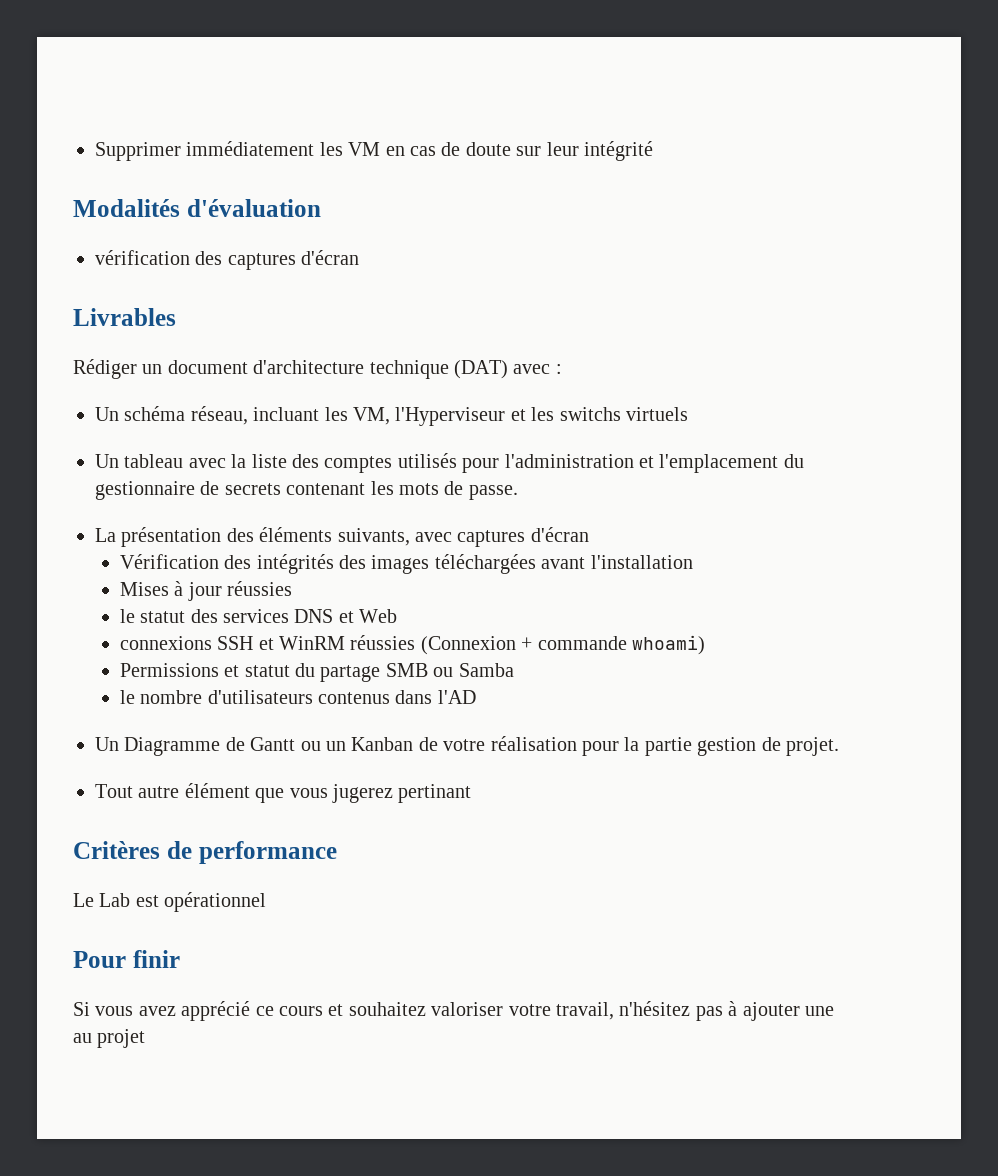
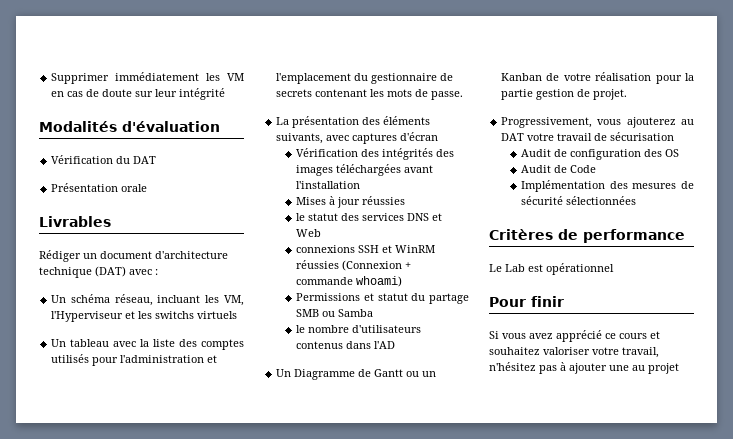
- vérification des captures d'écran
+ Vérification du DAT
+ Présentation orale
- Tout autre élément que vous jugerez pertinant
+ Progressivement, vous ajouterez au DAT votre travail de sécurisation
+ Audit de configuration des OS
+ Audit de Code
+ Implémentation des mesures de sécurité sélectionnées

